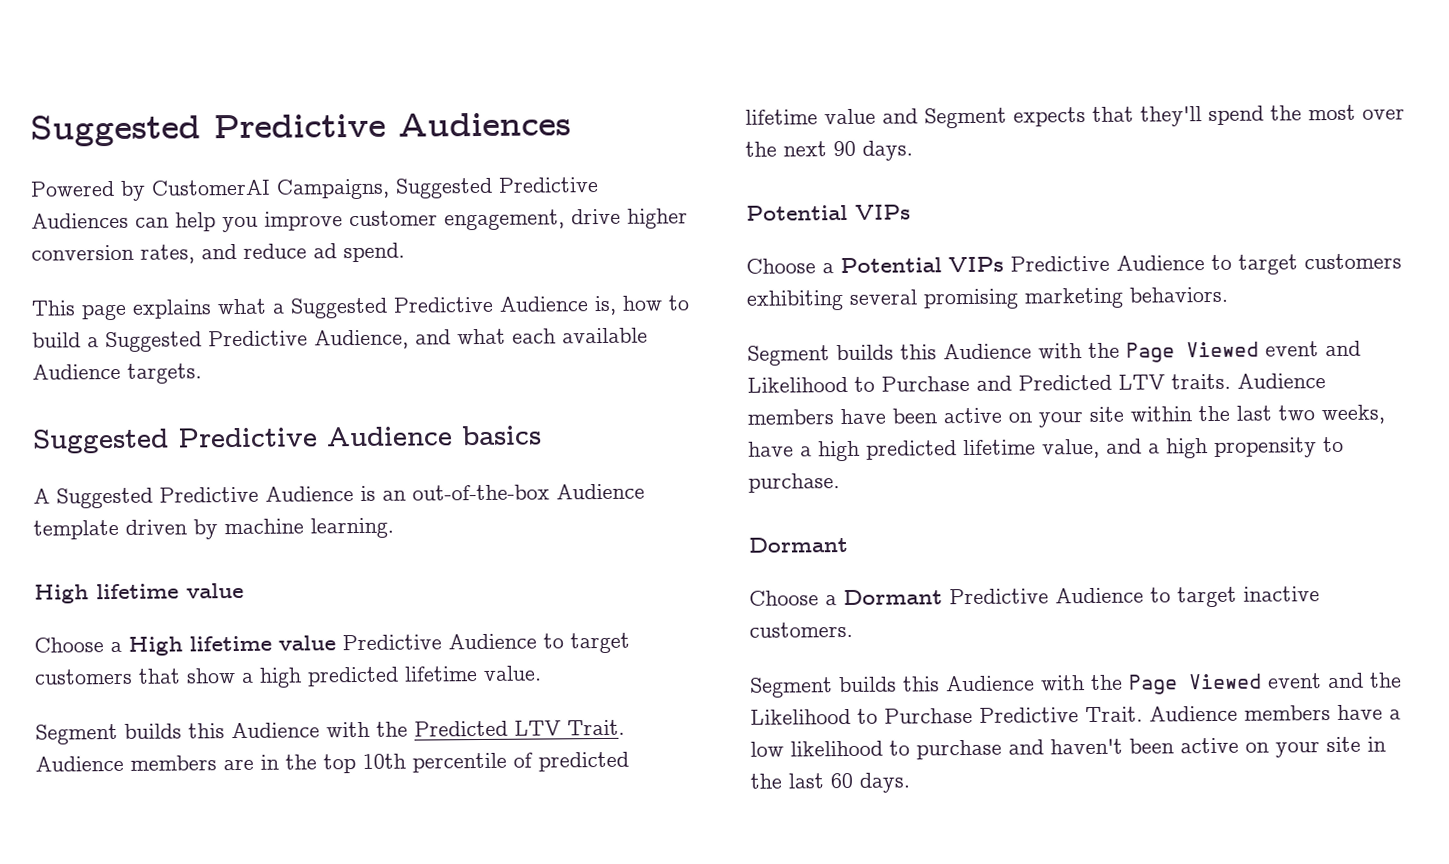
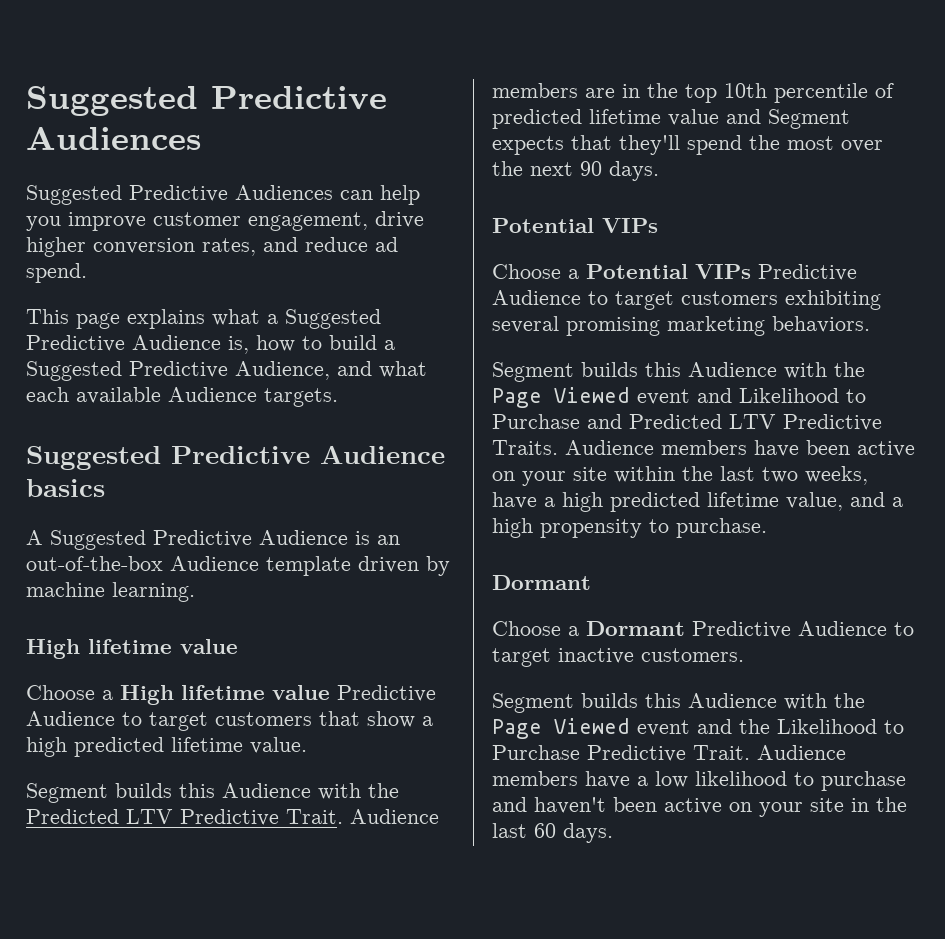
- Powered by CustomerAI Campaigns, Suggested Predictive Audiences can help you improve customer engagement, drive higher conversion rates, and reduce ad spend.
+ Suggested Predictive Audiences can help you improve customer engagement, drive higher conversion rates, and reduce ad spend.
- Segment builds this Audience with the Predicted LTV Trait.
+ Segment builds this Audience with the Predicted LTV Predictive Trait.
- Segment builds this Audience with the Page Viewed event and Likelihood to Purchase and Predicted LTV traits.
+ Segment builds this Audience with the Page Viewed event and Likelihood to Purchase and Predicted LTV Predictive Traits.

